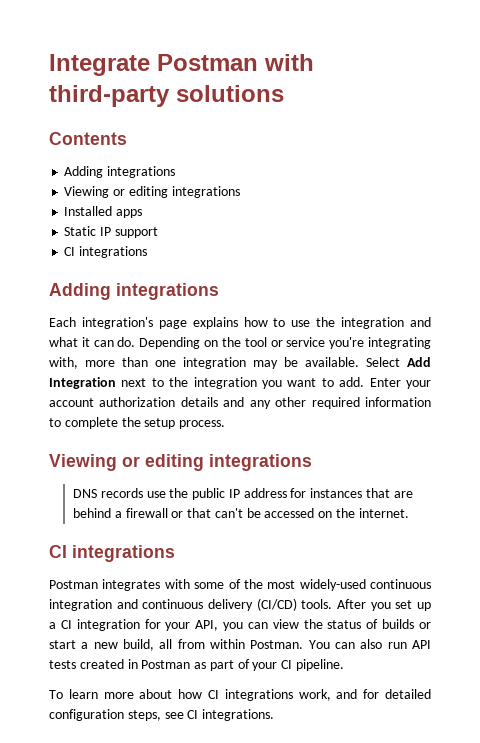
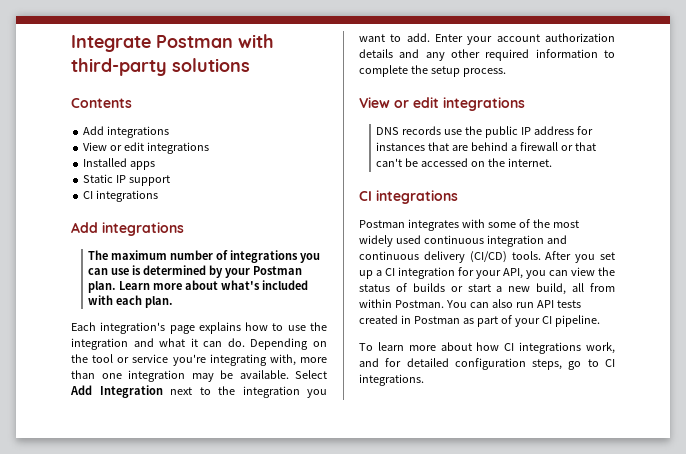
  Contents
- Adding integrations
- Viewing or editing integrations
+ Add integrations
+ View or edit integrations
  Static IP support
  CI integrations
- Adding integrations
+ Add integrations
+ The maximum number of integrations you can use is determined by your Postman plan. Learn more about what's included with each plan.
  Enter your account authorization details and any other required information to complete the setup process.
- Viewing or editing integrations
+ View or edit integrations
- Postman integrates with some of the most widely-used continuous integration and continuous delivery (CI/CD) tools.
+ Postman integrates with some of the most widely used continuous integration and continuous delivery (CI/CD) tools.
- To learn more about how CI integrations work, and for detailed configuration steps, see CI integrations.
+ To learn more about how CI integrations work, and for detailed configuration steps, go to CI integrations.

